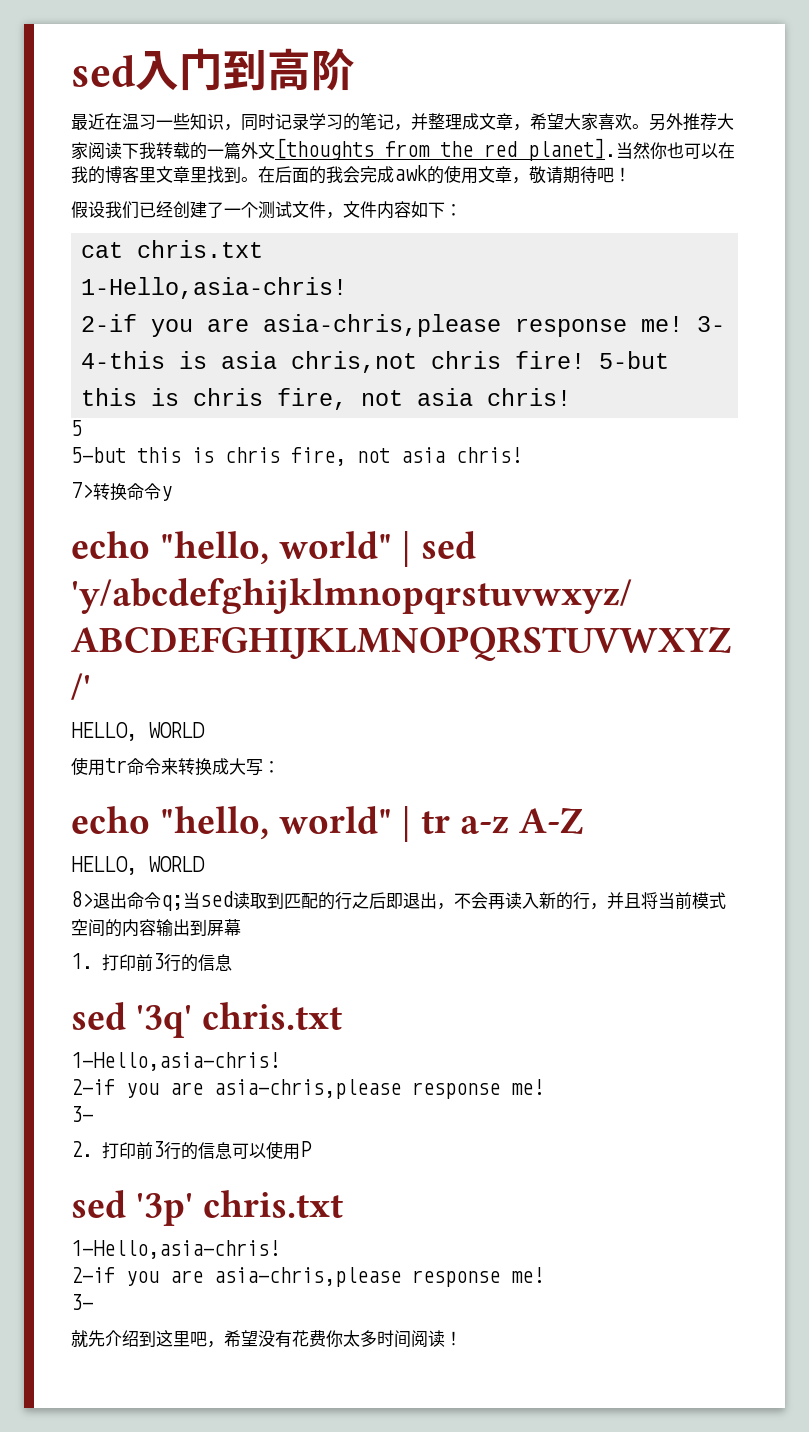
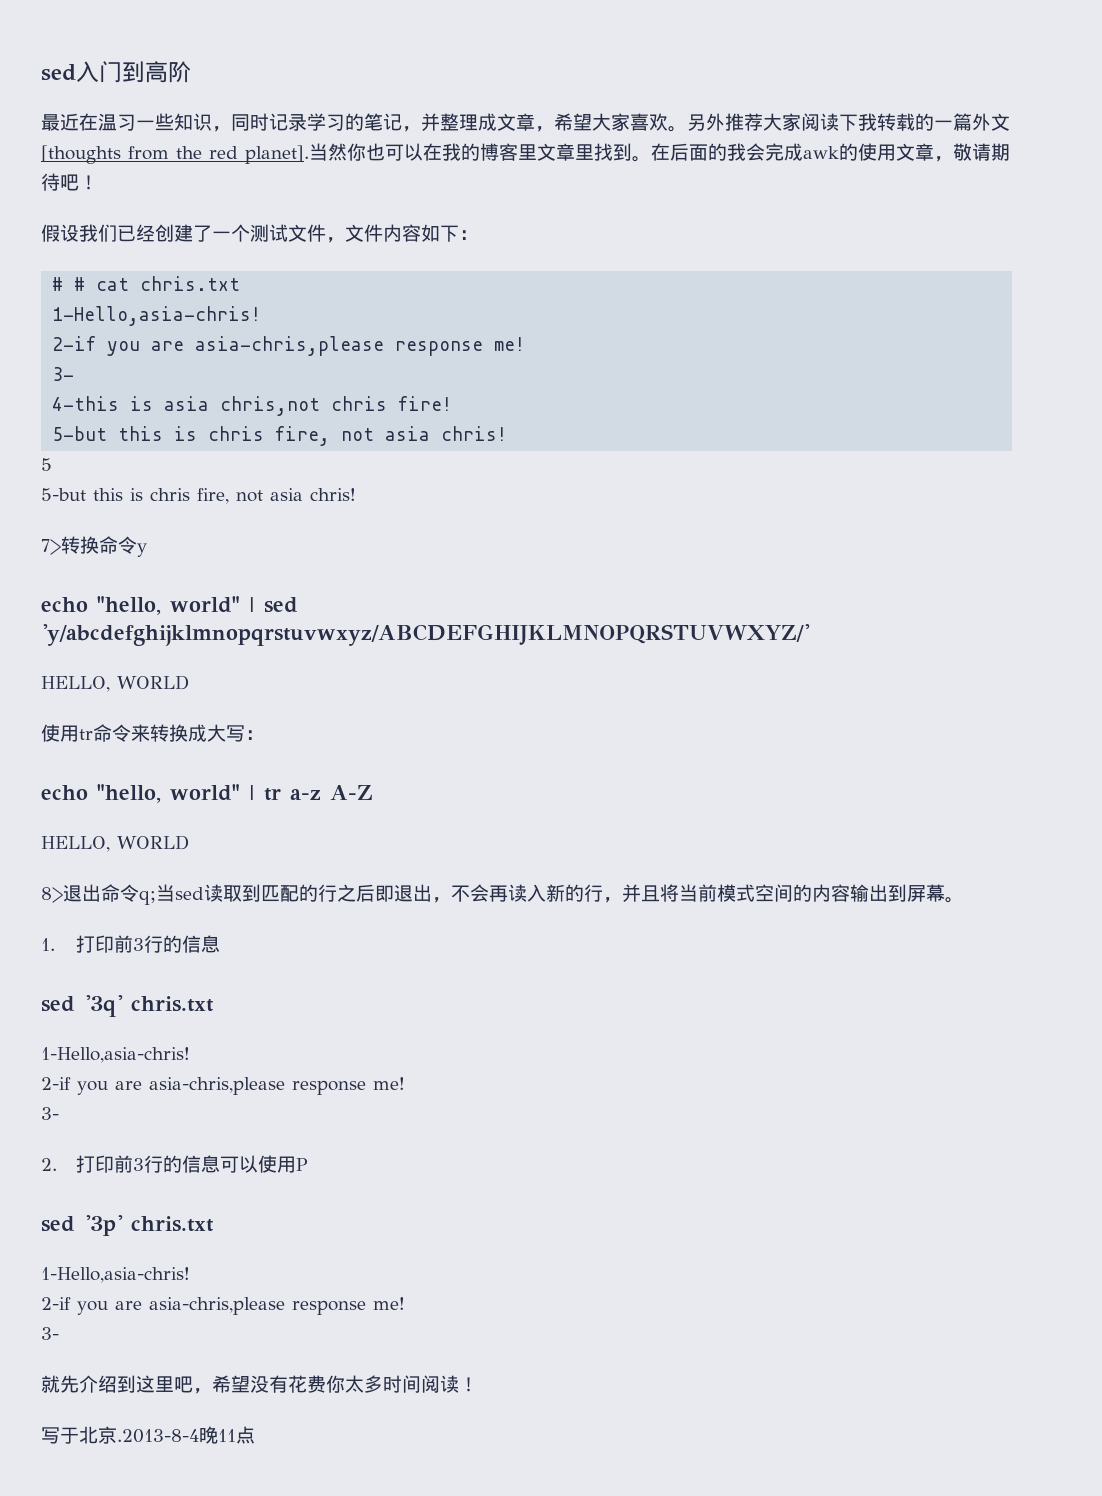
- cat chris.txt
+ # # cat chris.txt
  1-Hello,asia-chris!
- 2-if you are asia-chris,please response me! 3-
+ 2-if you are asia-chris,please response me!
+ 3-
- 4-this is asia chris,not chris fire! 5-but this is chris fire, not asia chris!
+ 4-this is asia chris,not chris fire!
+ 5-but this is chris fire, not asia chris!
- 8>退出命令q;当sed读取到匹配的行之后即退出，不会再读入新的行，并且将当前模式空间的内容输出到屏幕
+ 8>退出命令q;当sed读取到匹配的行之后即退出，不会再读入新的行，并且将当前模式空间的内容输出到屏幕。
+ 写于北京.2013-8-4晚11点

